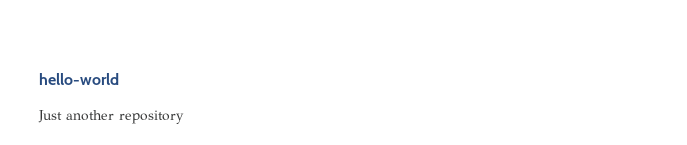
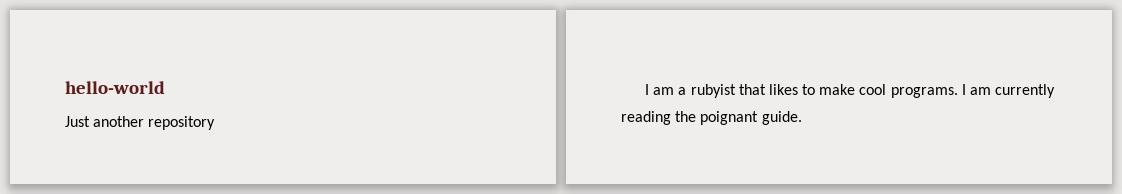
+ I am a rubyist that likes to make cool programs. I am currently reading the poignant guide.

